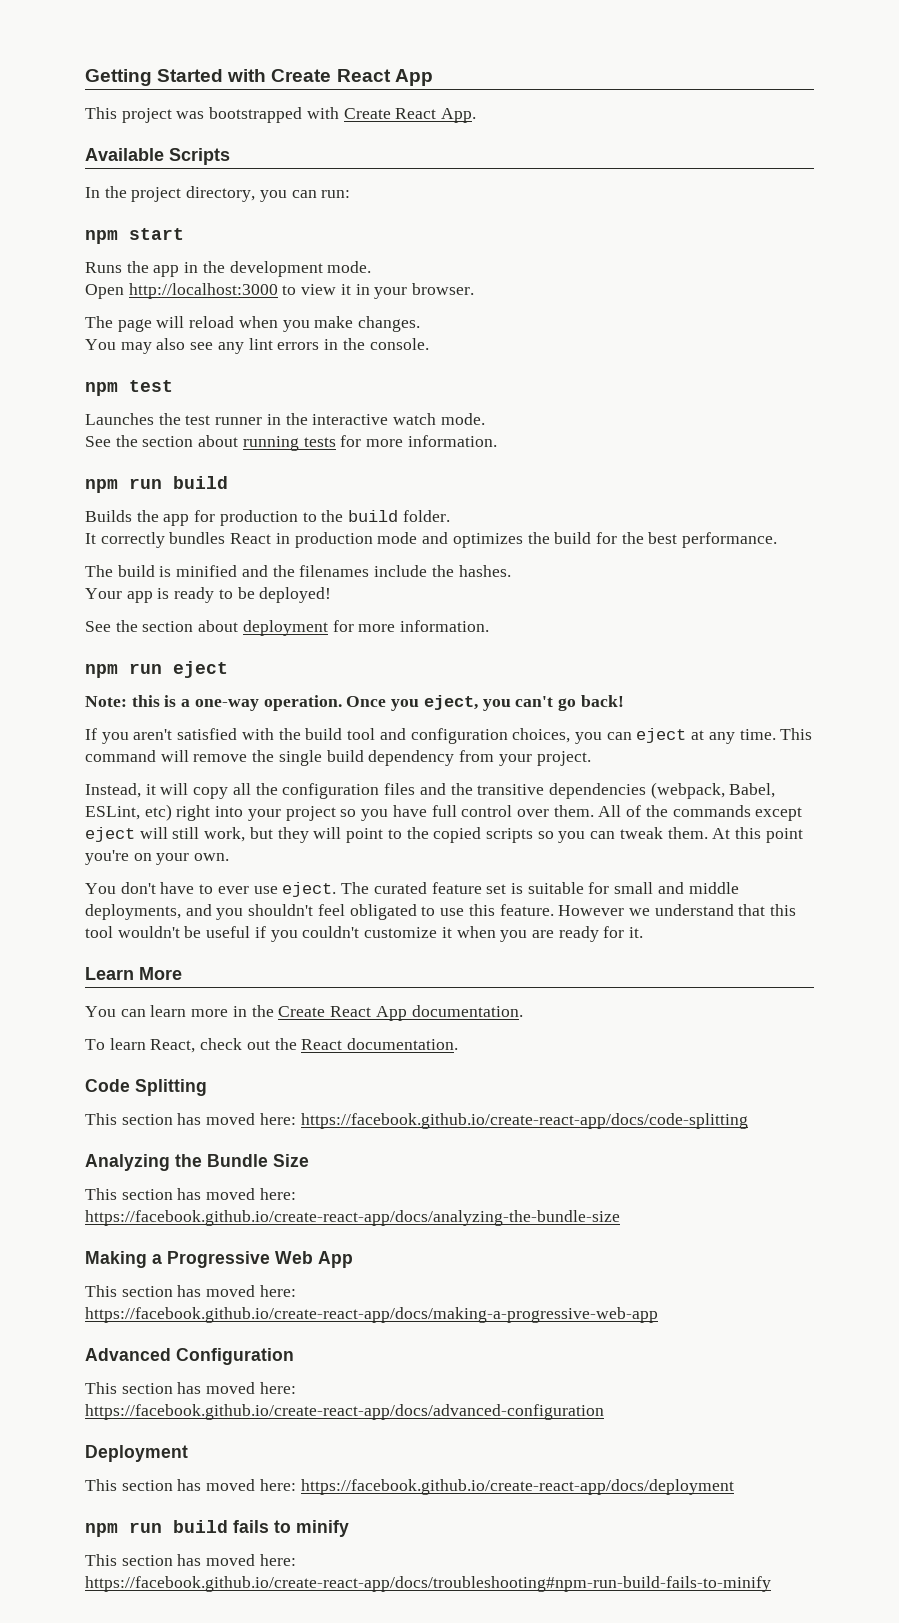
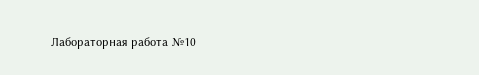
- Getting Started with Create React App
- This project was bootstrapped with Create React App.
- Available Scripts
- In the project directory, you can run:
- npm start
- Runs the app in the development mode.
- Open http://localhost:3000 to view it in your browser.
- The page will reload when you make changes.
- You may also see any lint errors in the console.
- npm test
- Launches the test runner in the interactive watch mode.
- See the section about running tests for more information.
- npm run build
- Builds the app for production to the build folder.
- It correctly bundles React in production mode and optimizes the build for the best performance.
- The build is minified and the filenames include the hashes.
- Your app is ready to be deployed!
- See the section about deployment for more information.
- npm run eject
- Note: this is a one-way operation. Once you eject, you can't go back!
- If you aren't satisfied with the build tool and configuration choices, you can eject at any time. This command will remove the single build dependency from your project.
- Instead, it will copy all the configuration files and the transitive dependencies (webpack, Babel, ESLint, etc) right into your project so you have full control over them. All of the commands except eject will still work, but they will point to the copied scripts so you can tweak them. At this point you're on your own.
- You don't have to ever use eject. The curated feature set is suitable for small and middle deployments, and you shouldn't feel obligated to use this feature. However we understand that this tool wouldn't be useful if you couldn't customize it when you are ready for it.
- Learn More
- You can learn more in the Create React App documentation.
- To learn React, check out the React documentation.
- Code Splitting
- This section has moved here: https://facebook.github.io/create-react-app/docs/code-splitting
- Analyzing the Bundle Size
- This section has moved here: https://facebook.github.io/create-react-app/docs/analyzing-the-bundle-size
- Making a Progressive Web App
- This section has moved here: https://facebook.github.io/create-react-app/docs/making-a-progressive-web-app
- Advanced Configuration
- This section has moved here: https://facebook.github.io/create-react-app/docs/advanced-configuration
- Deployment
- This section has moved here: https://facebook.github.io/create-react-app/docs/deployment
- npm run build fails to minify
- This section has moved here: https://facebook.github.io/create-react-app/docs/troubleshooting#npm-run-build-fails-to-minify
+ Лабораторная работа №10

